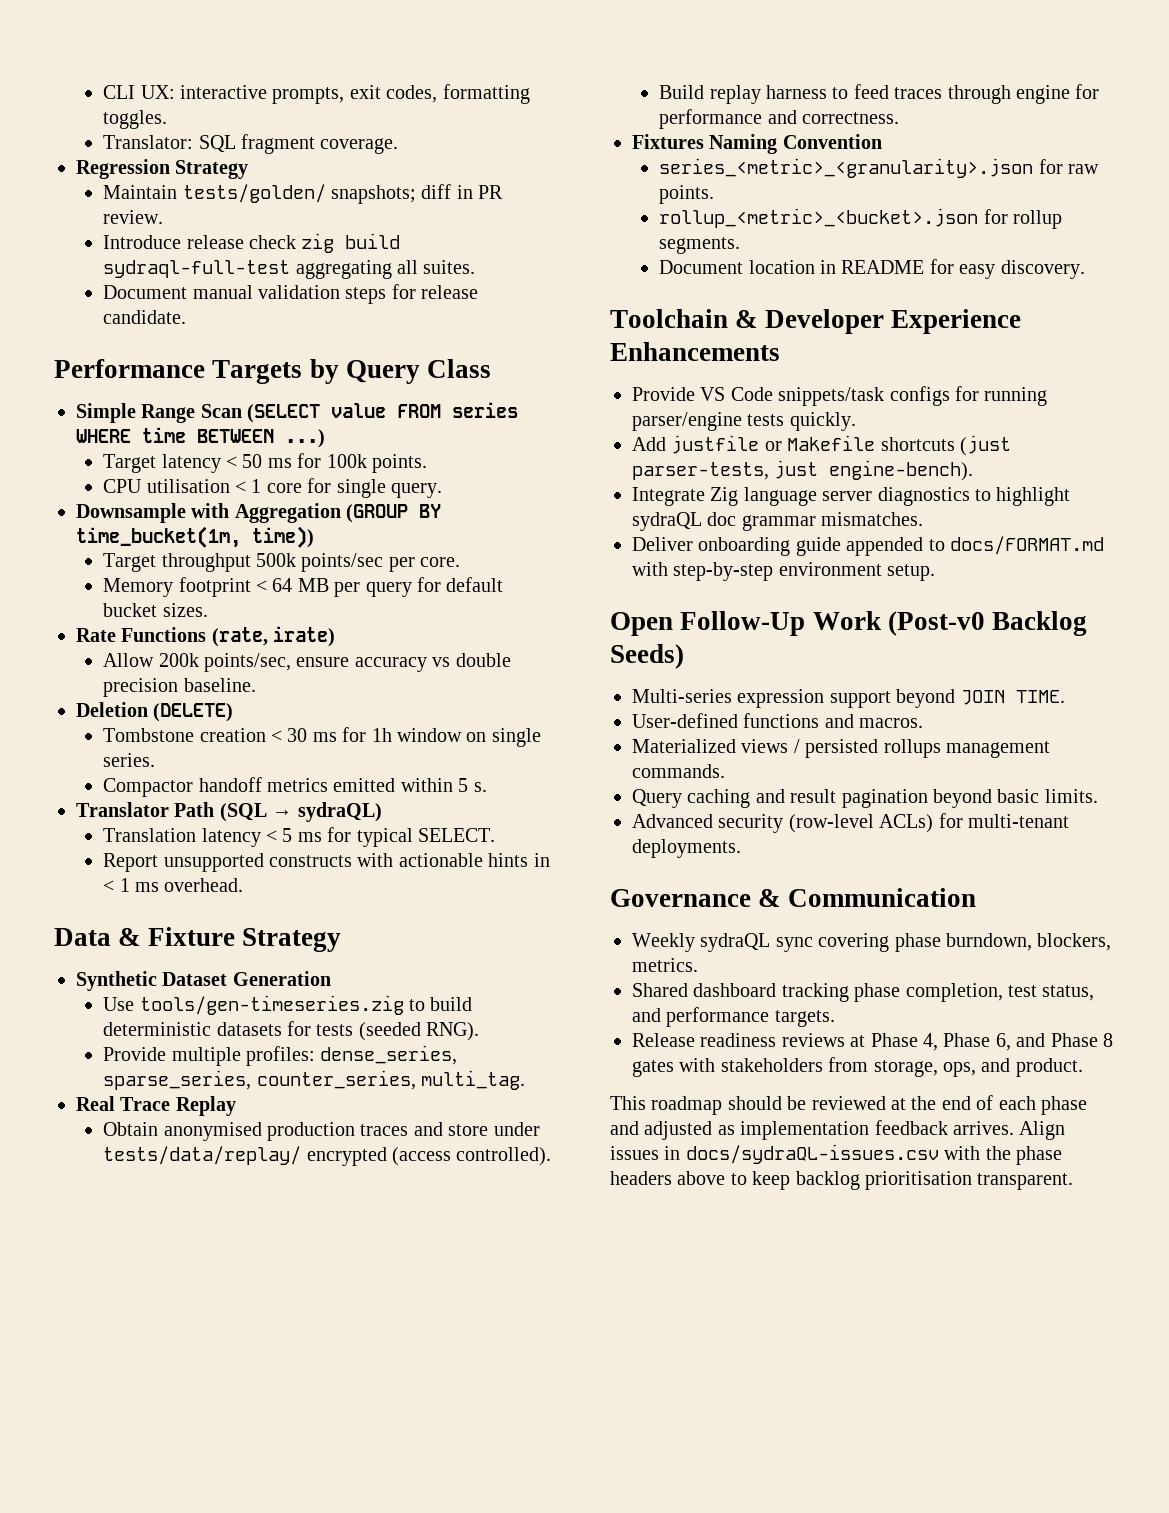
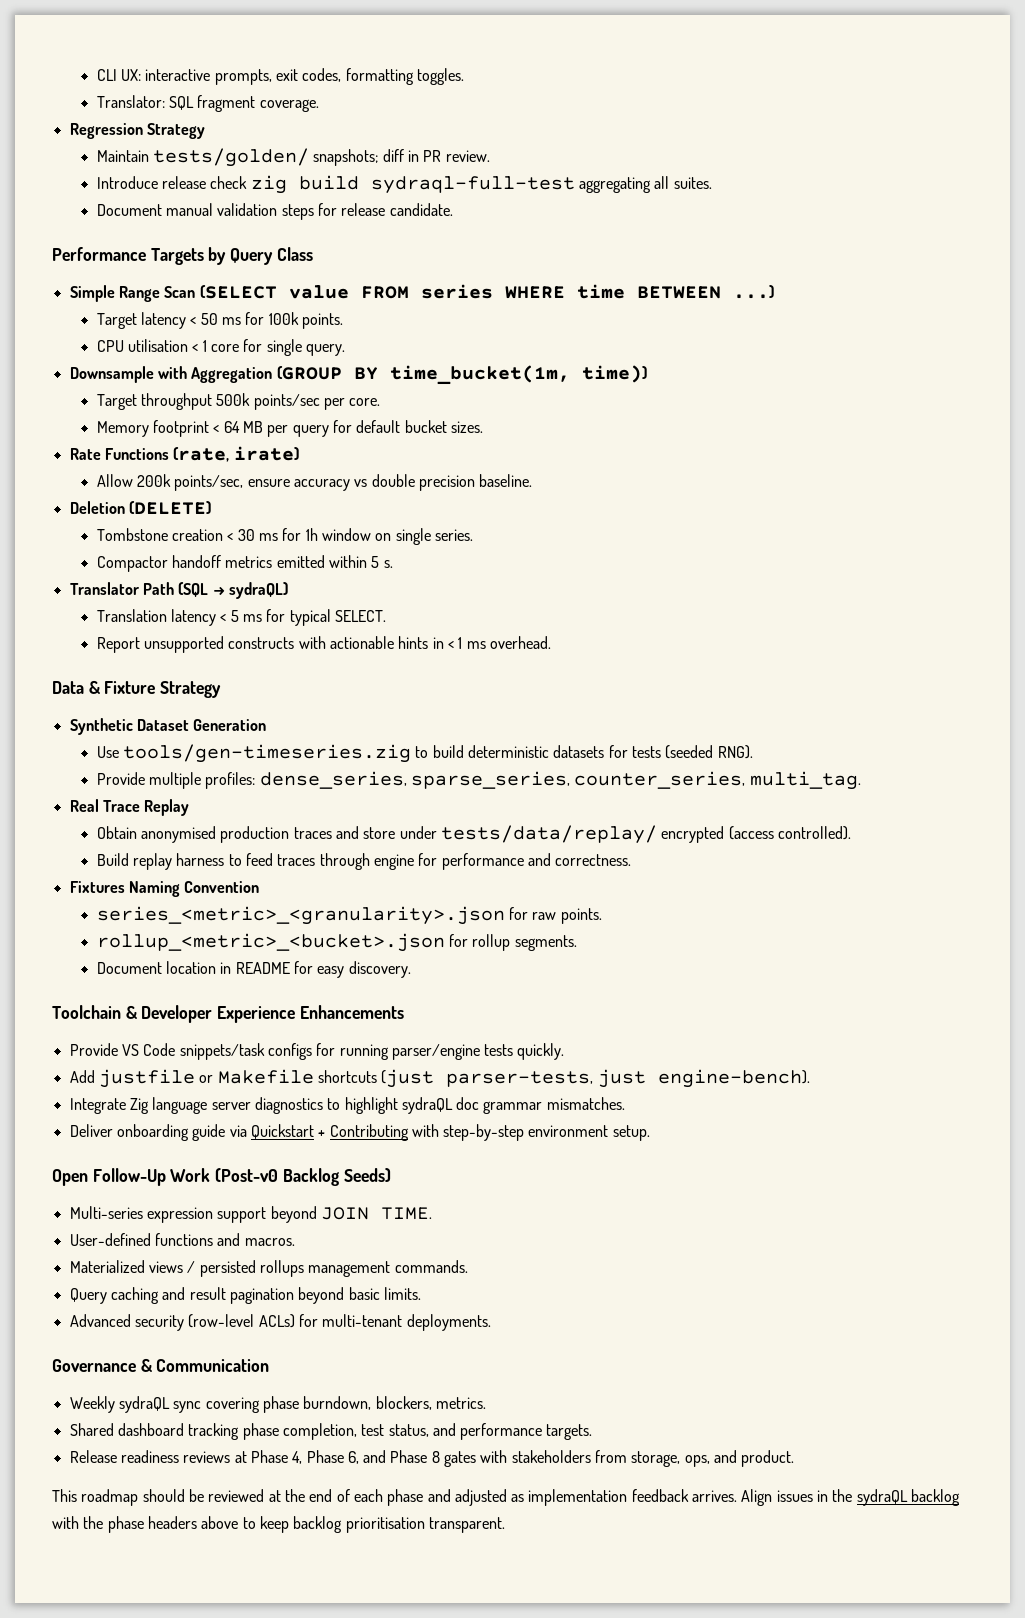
- Deliver onboarding guide appended to docs/FORMAT.md with step-by-step environment setup.
+ Deliver onboarding guide via Quickstart + Contributing with step-by-step environment setup.
- Align issues in docs/sydraQL-issues.csv with the phase headers above to keep backlog prioritisation transparent.
+ Align issues in the sydraQL backlog with the phase headers above to keep backlog prioritisation transparent.

